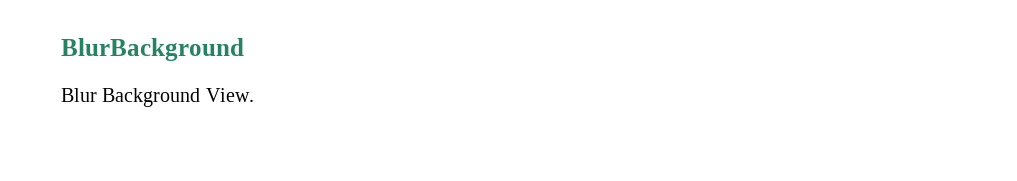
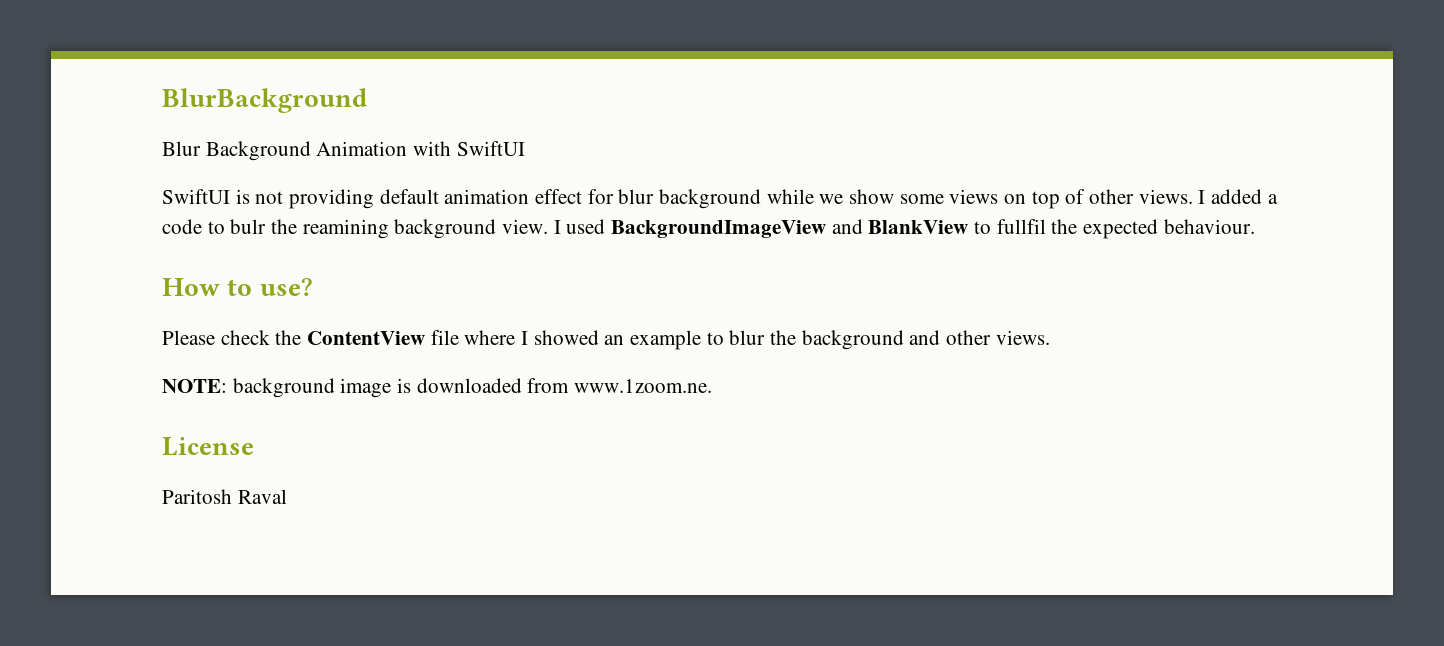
- Blur Background View.
+ Blur Background Animation with SwiftUI
+ SwiftUI is not providing default animation effect for blur background while we show some views on top of other views. I added a code to bulr the reamining background view. I used BackgroundImageView and BlankView to fullfil the expected behaviour.
+ How to use?
+ Please check the ContentView file where I showed an example to blur the background and other views.
+ NOTE: background image is downloaded from www.1zoom.ne.
+ License
+ Paritosh Raval

